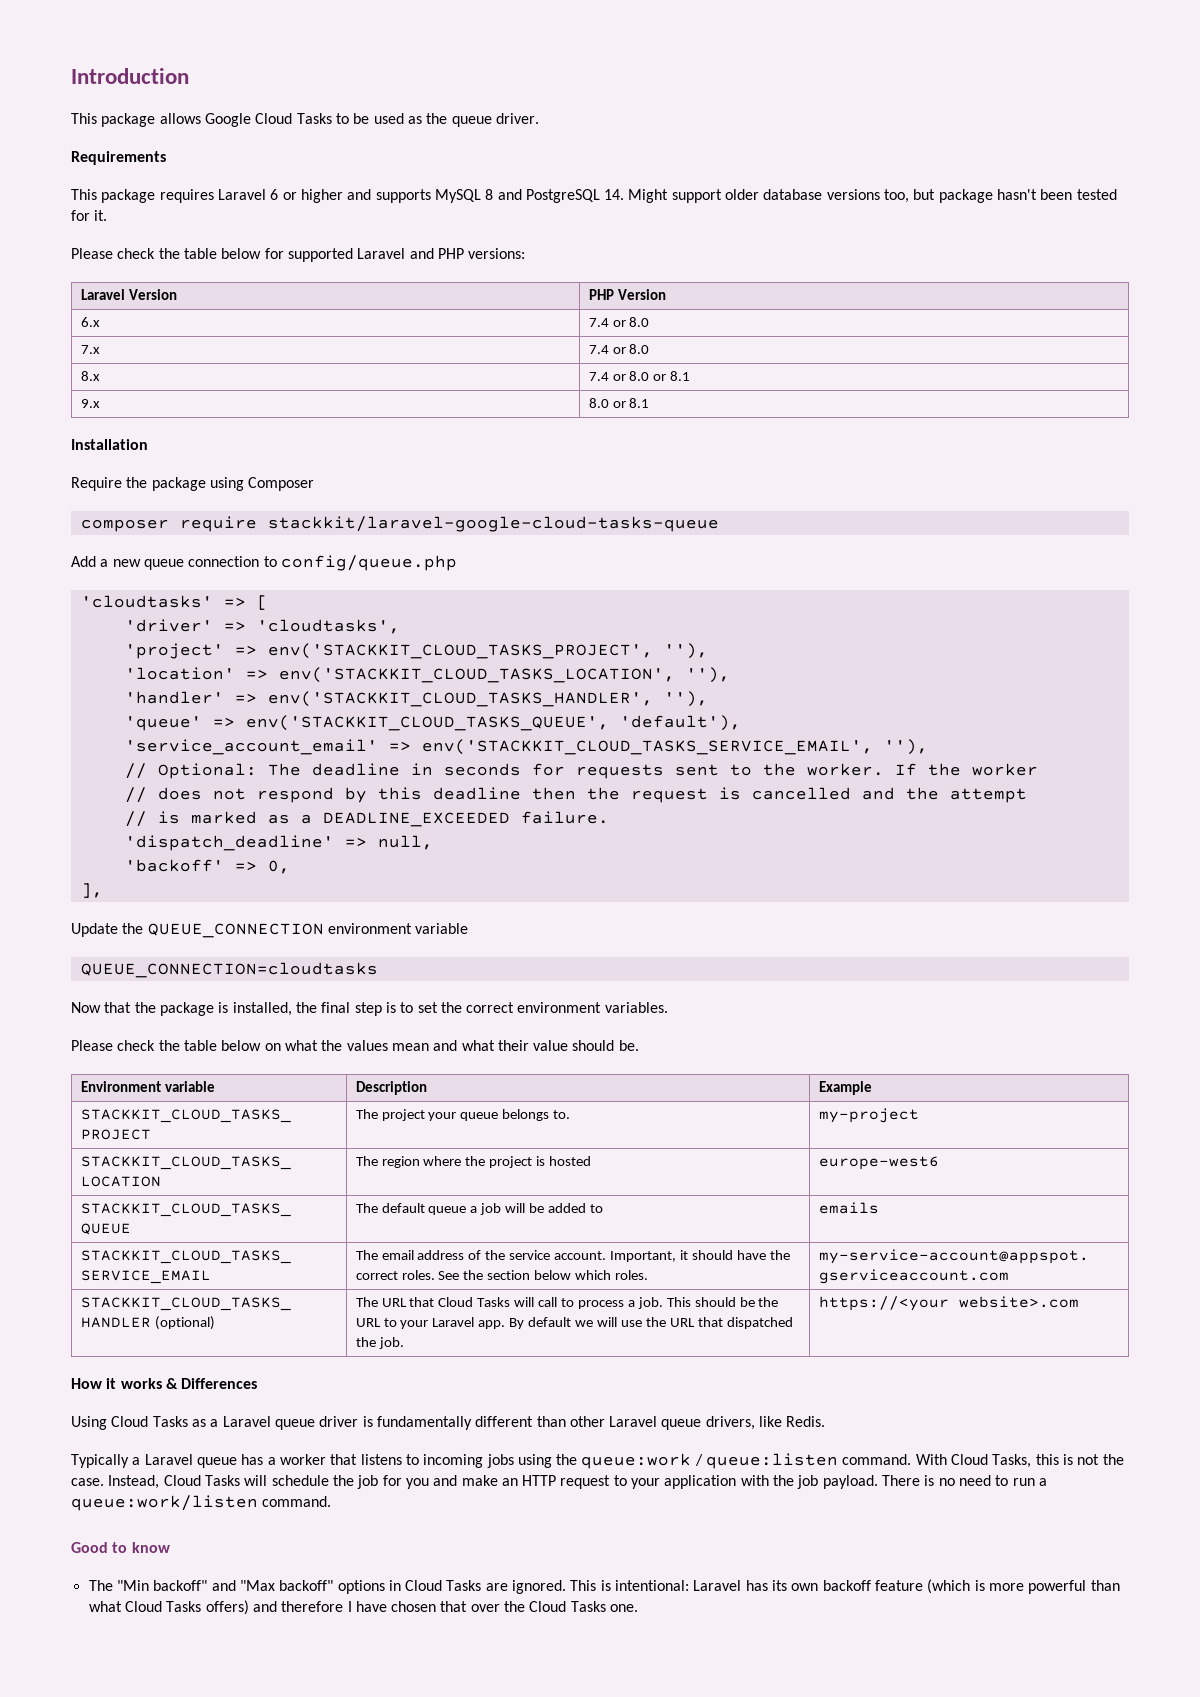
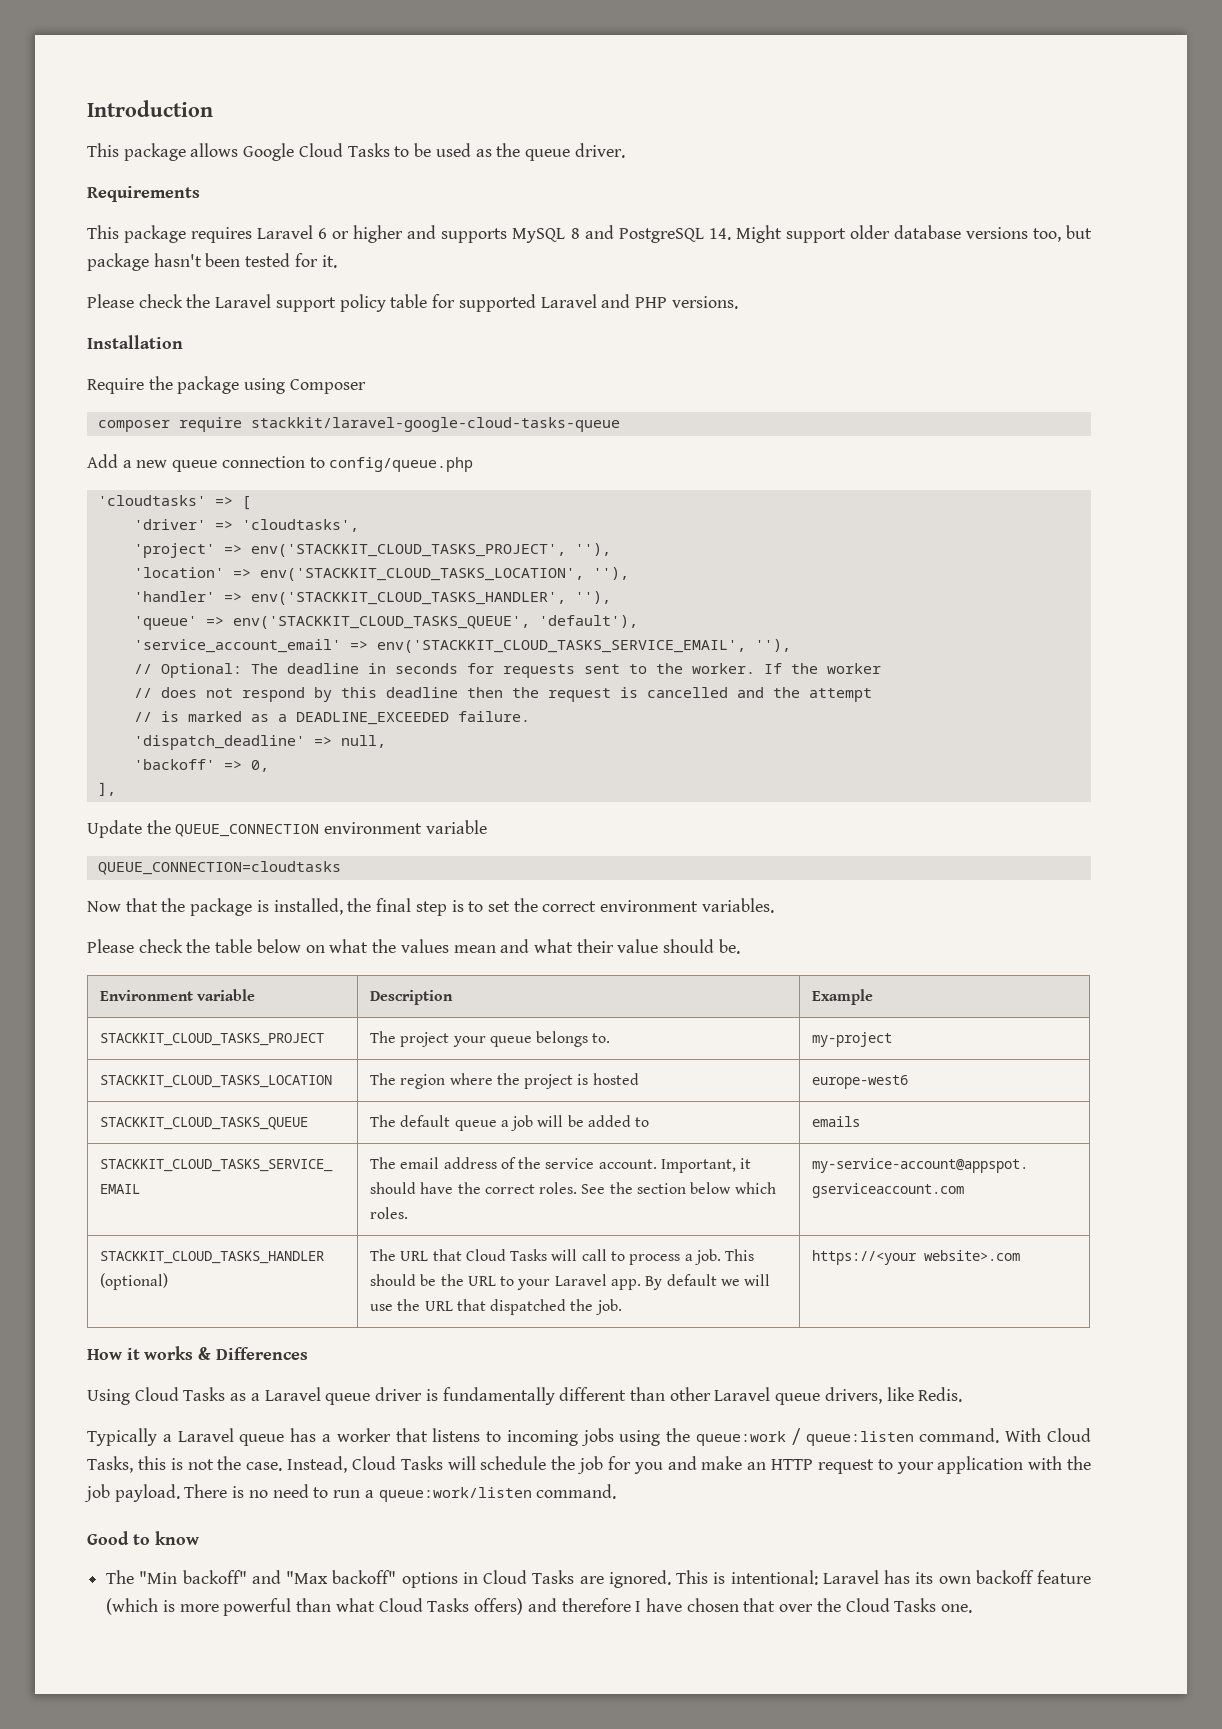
- Please check the table below for supported Laravel and PHP versions:
- Laravel Version | PHP Version
- 6.x | 7.4 or 8.0
- 7.x | 7.4 or 8.0
- 8.x | 7.4 or 8.0 or 8.1
- 9.x | 8.0 or 8.1
+ Please check the Laravel support policy table for supported Laravel and PHP versions.

